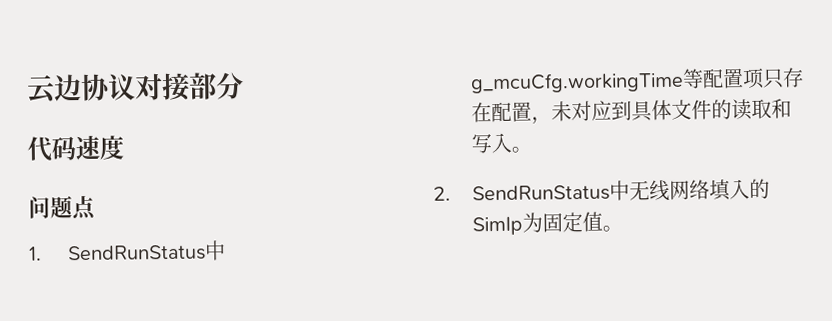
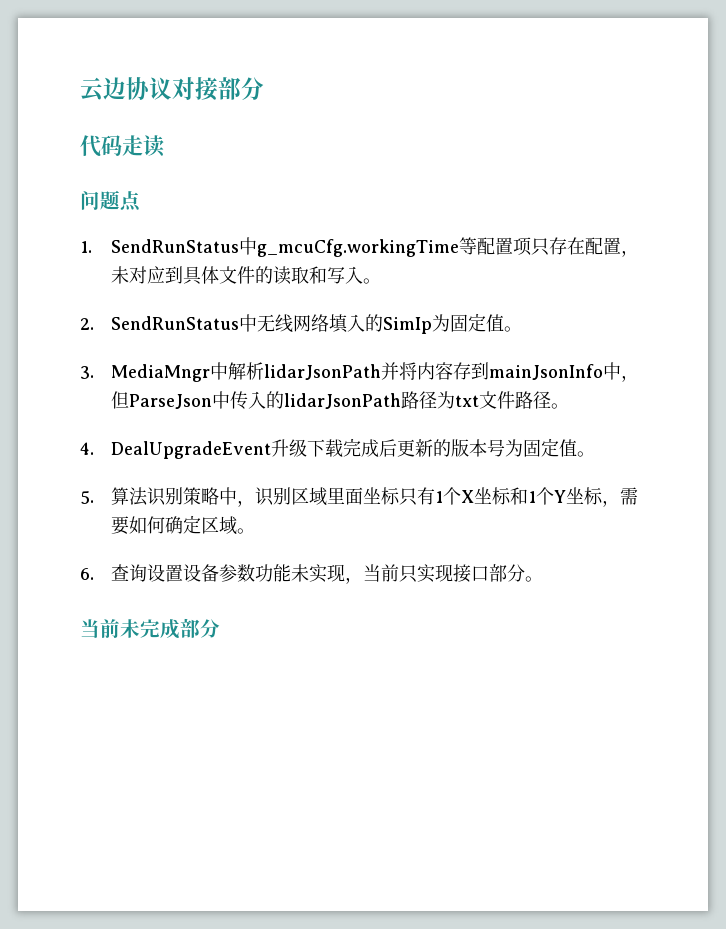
- 代码速度
+ 代码走读
+ 3. MediaMngr中解析lidarJsonPath并将内容存到mainJsonInfo中，但ParseJson中传入的lidarJsonPath路径为txt文件路径。
+ 4. DealUpgradeEvent升级下载完成后更新的版本号为固定值。
+ 5.算法识别策略中，识别区域里面坐标只有1个X坐标和1个Y坐标，需要如何确定区域。
+ 6.查询设置设备参数功能未实现，当前只实现接口部分。
+ 当前未完成部分

